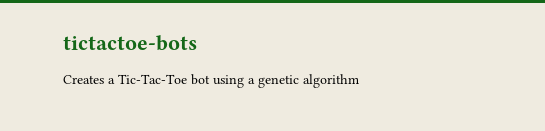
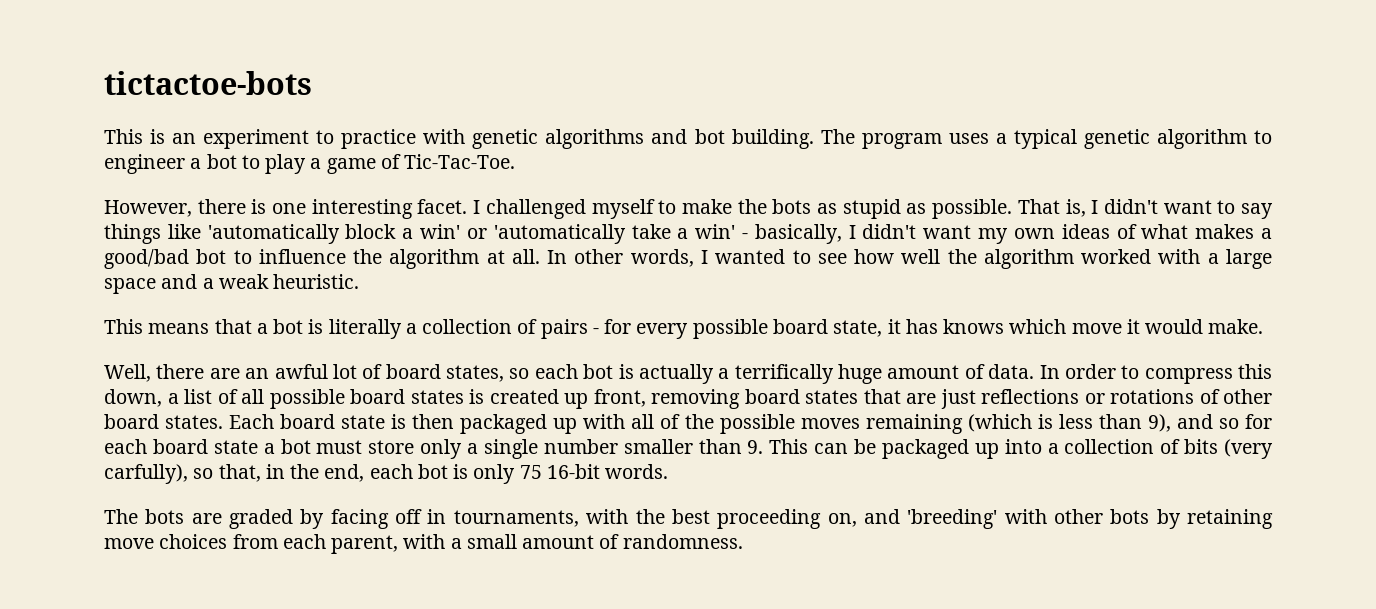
- Creates a Tic-Tac-Toe bot using a genetic algorithm
+ This is an experiment to practice with genetic algorithms and bot building. The program uses a typical genetic algorithm to engineer a bot to play a game of Tic-Tac-Toe.
+ However, there is one interesting facet. I challenged myself to make the bots as stupid as possible. That is, I didn't want to say things like 'automatically block a win' or 'automatically take a win' - basically, I didn't want my own ideas of what makes a good/bad bot to influence the algorithm at all. In other words, I wanted to see how well the algorithm worked with a large space and a weak heuristic.
+ This means that a bot is literally a collection of pairs - for every possible board state, it has knows which move it would make.
+ Well, there are an awful lot of board states, so each bot is actually a terrifically huge amount of data. In order to compress this down, a list of all possible board states is created up front, removing board states that are just reflections or rotations of other board states. Each board state is then packaged up with all of the possible moves remaining (which is less than 9), and so for each board state a bot must store only a single number smaller than 9. This can be packaged up into a collection of bits (very carfully), so that, in the end, each bot is only 75 16-bit words.
+ The bots are graded by facing off in tournaments, with the best proceeding on, and 'breeding' with other bots by retaining move choices from each parent, with a small amount of randomness.

